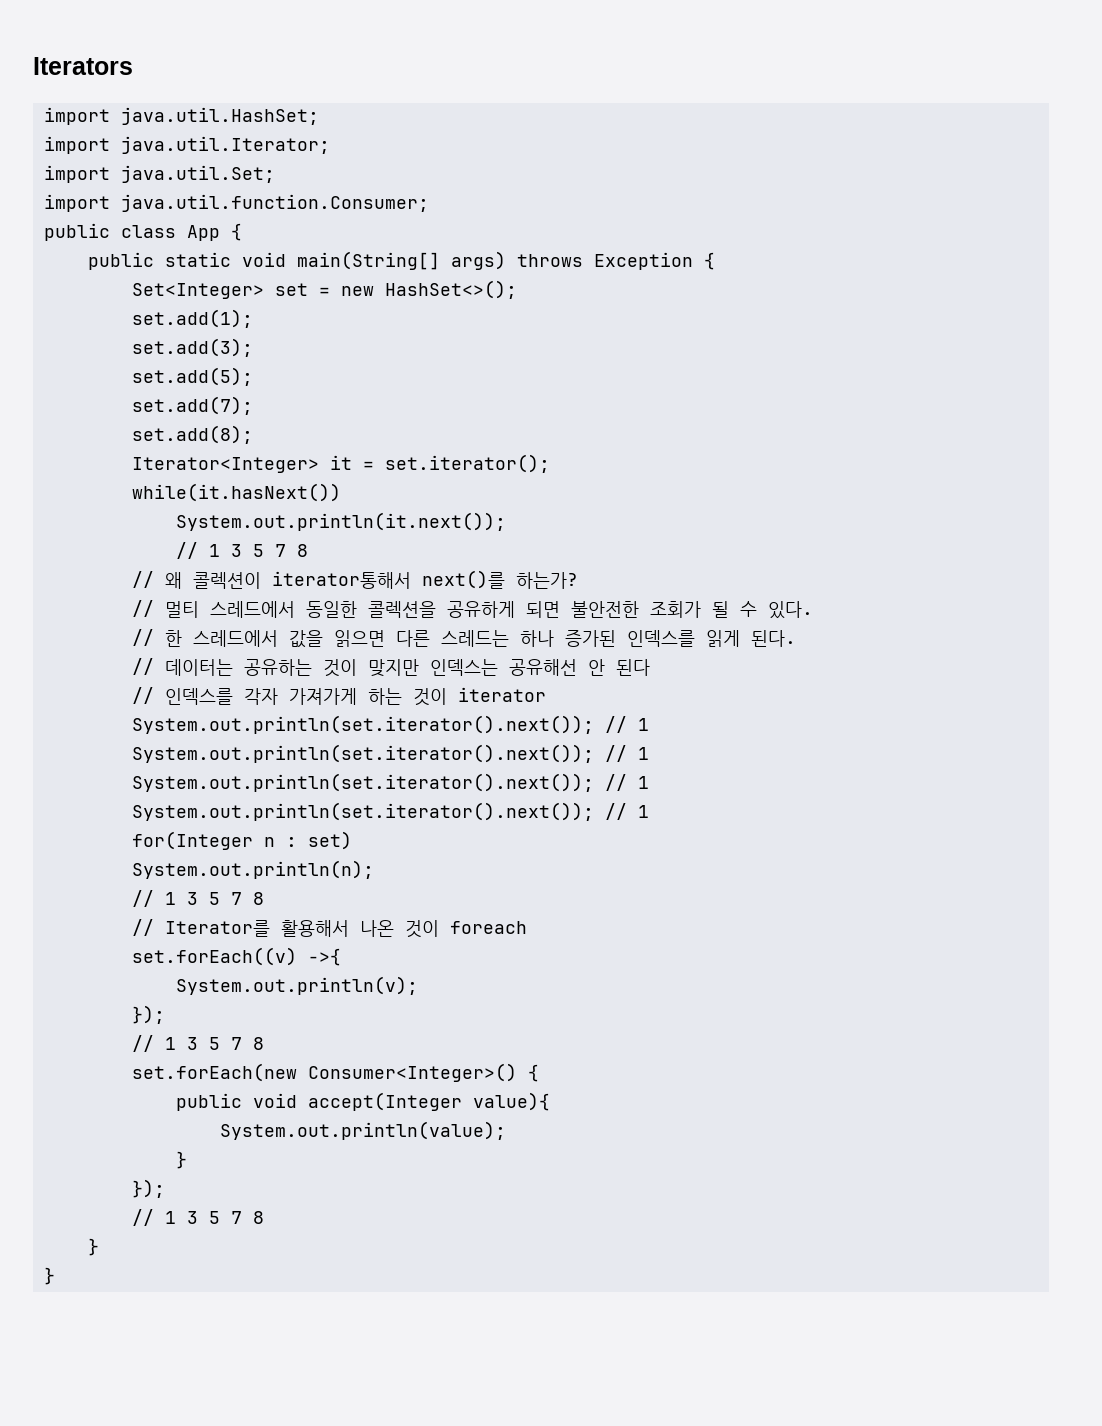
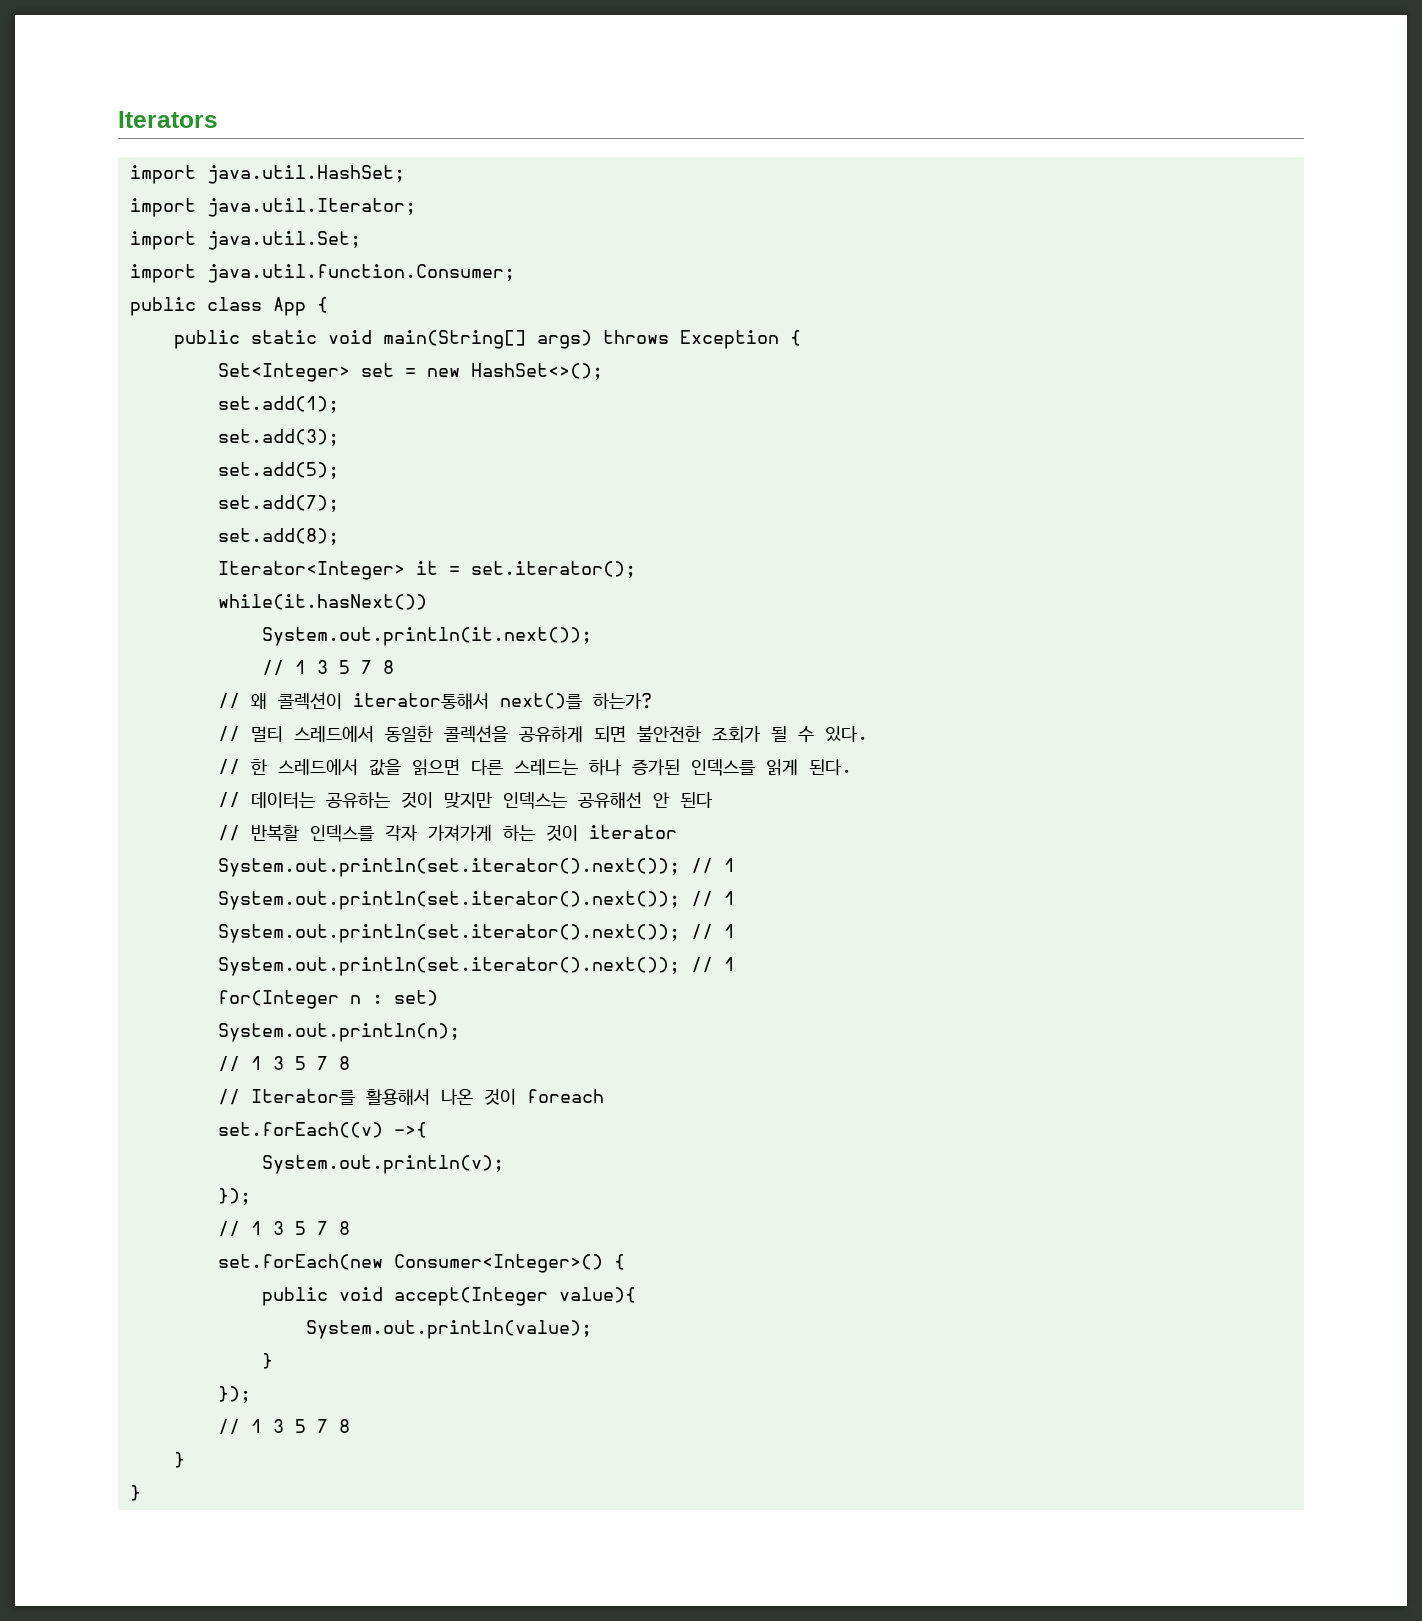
- // 인덱스를 각자 가져가게 하는 것이 iterator
+ // 반복할 인덱스를 각자 가져가게 하는 것이 iterator

